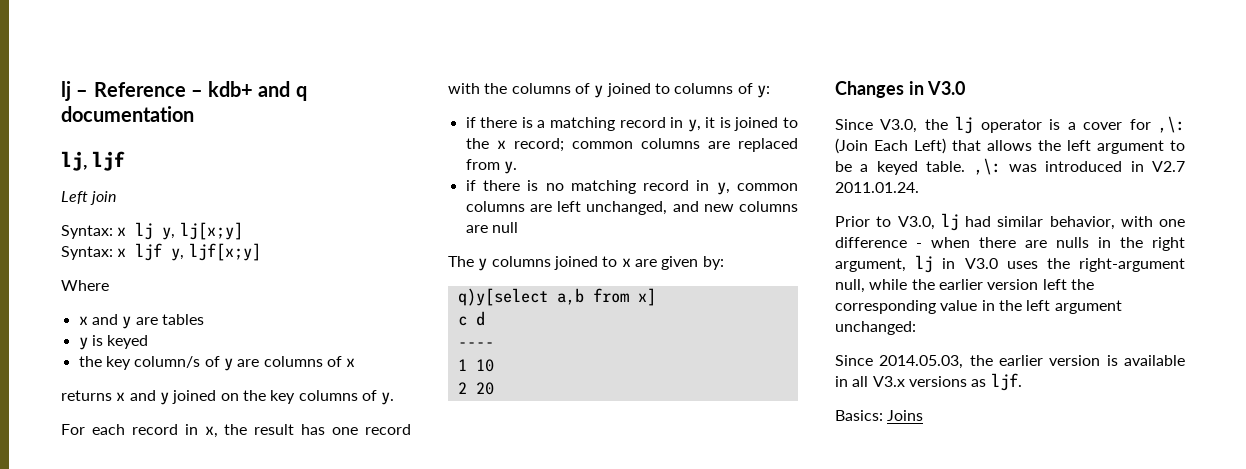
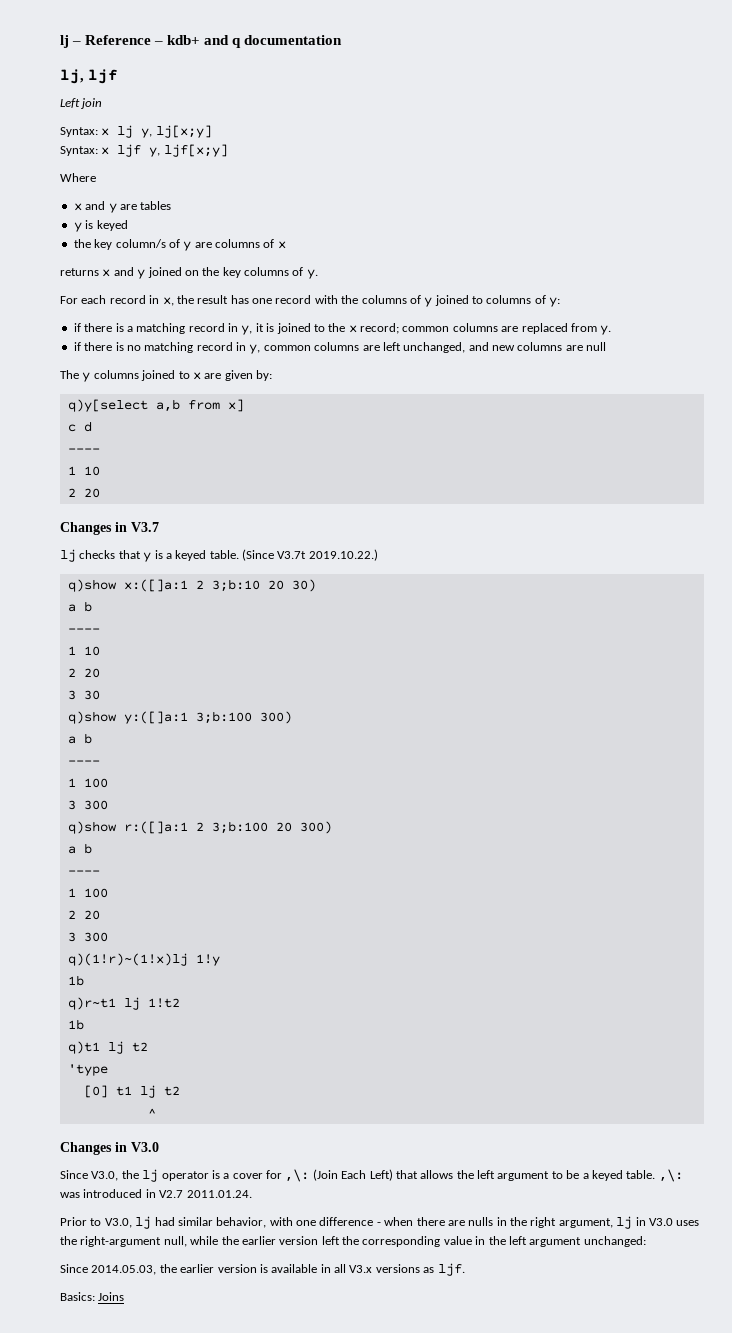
+ Changes in V3.7
+ lj checks that y is a keyed table. (Since V3.7t 2019.10.22.)
+ q)show x:([]a:1 2 3;b:10 20 30)
+ a b
+ ----
+ 1 10
+ 2 20
+ 3 30
+ q)show y:([]a:1 3;b:100 300)
+ a b
+ ----
+ 1 100
+ 3 300
+ q)show r:([]a:1 2 3;b:100 20 300)
+ a b
+ ----
+ 1 100
+ 2 20
+ 3 300
+ q)(1!r)~(1!x)lj 1!y
+ 1b
+ q)r~t1 lj 1!t2
+ 1b
+ q)t1 lj t2
+ 'type
+ [0] t1 lj t2
+ ^

